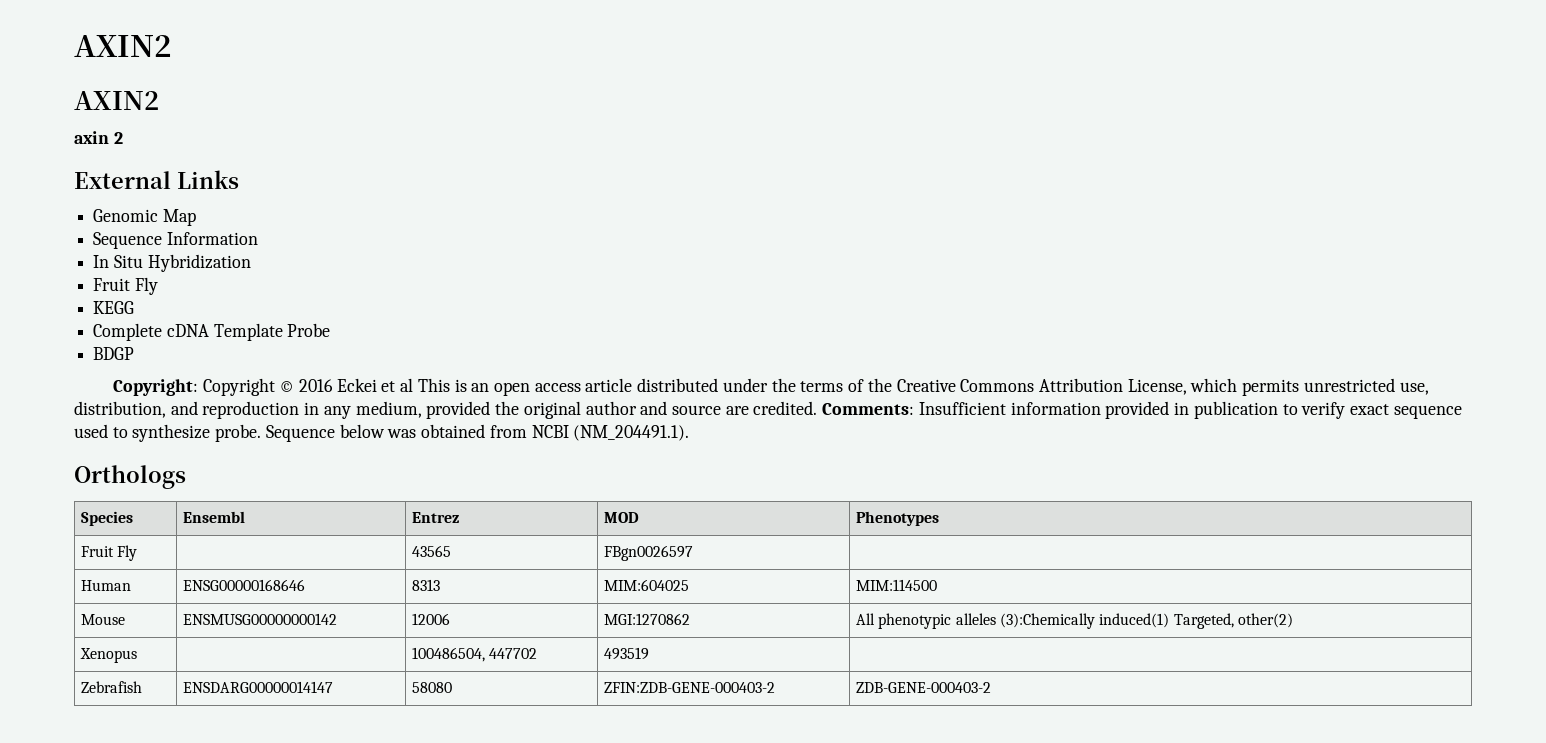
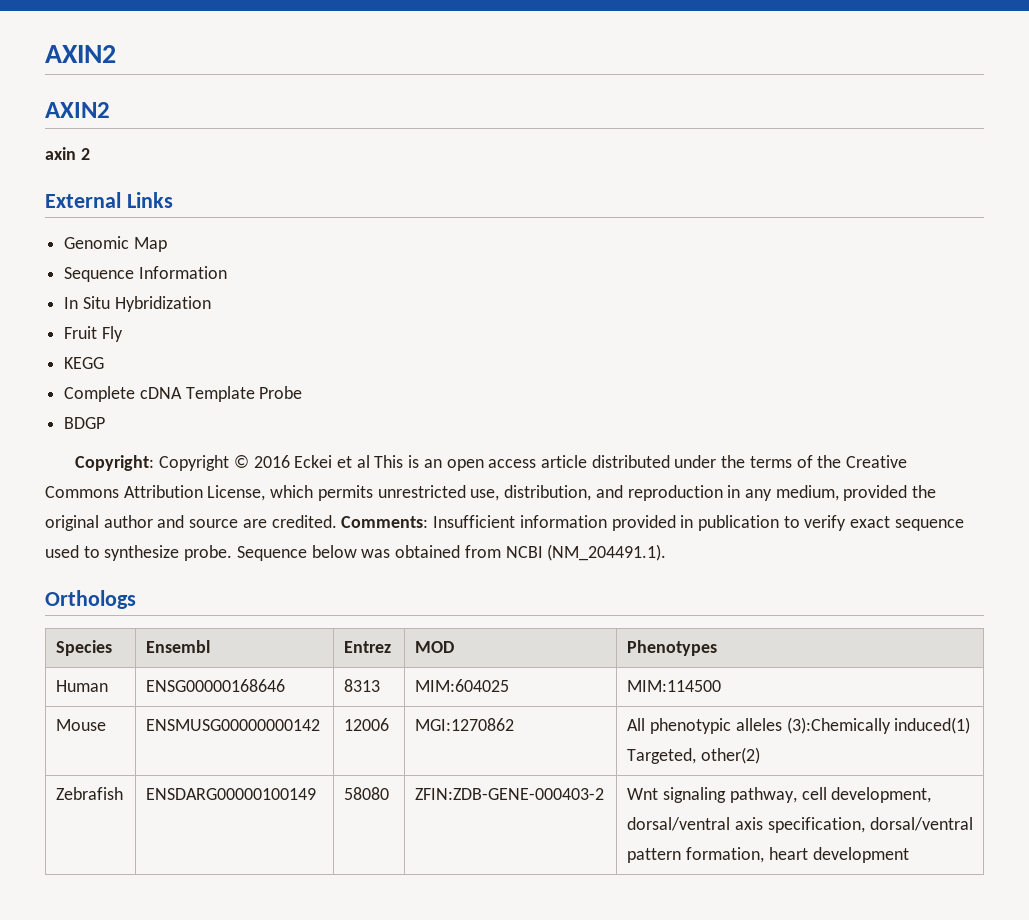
- Fruit Fly | | 43565 | FBgn0026597 |
- Xenopus | | 100486504, 447702 | 493519 |
- Zebrafish | ENSDARG00000014147 | 58080 | ZFIN:ZDB-GENE-000403-2 | ZDB-GENE-000403-2
+ Zebrafish | ENSDARG00000100149 | 58080 | ZFIN:ZDB-GENE-000403-2 | Wnt signaling pathway, cell development, dorsal/ventral axis specification, dorsal/ventral pattern formation, heart development

